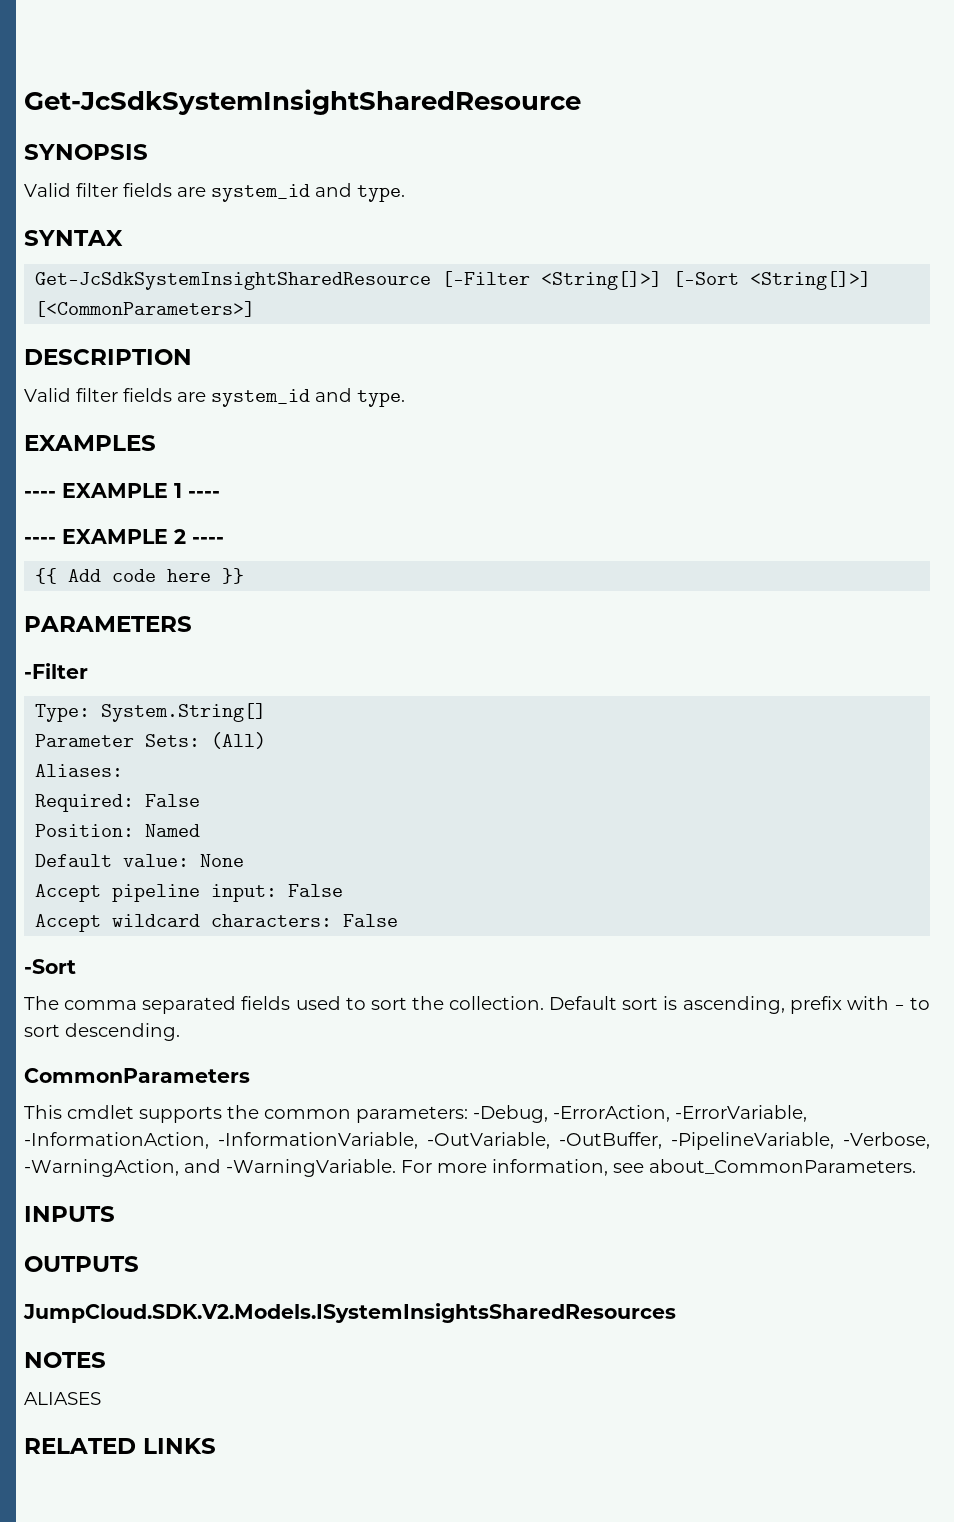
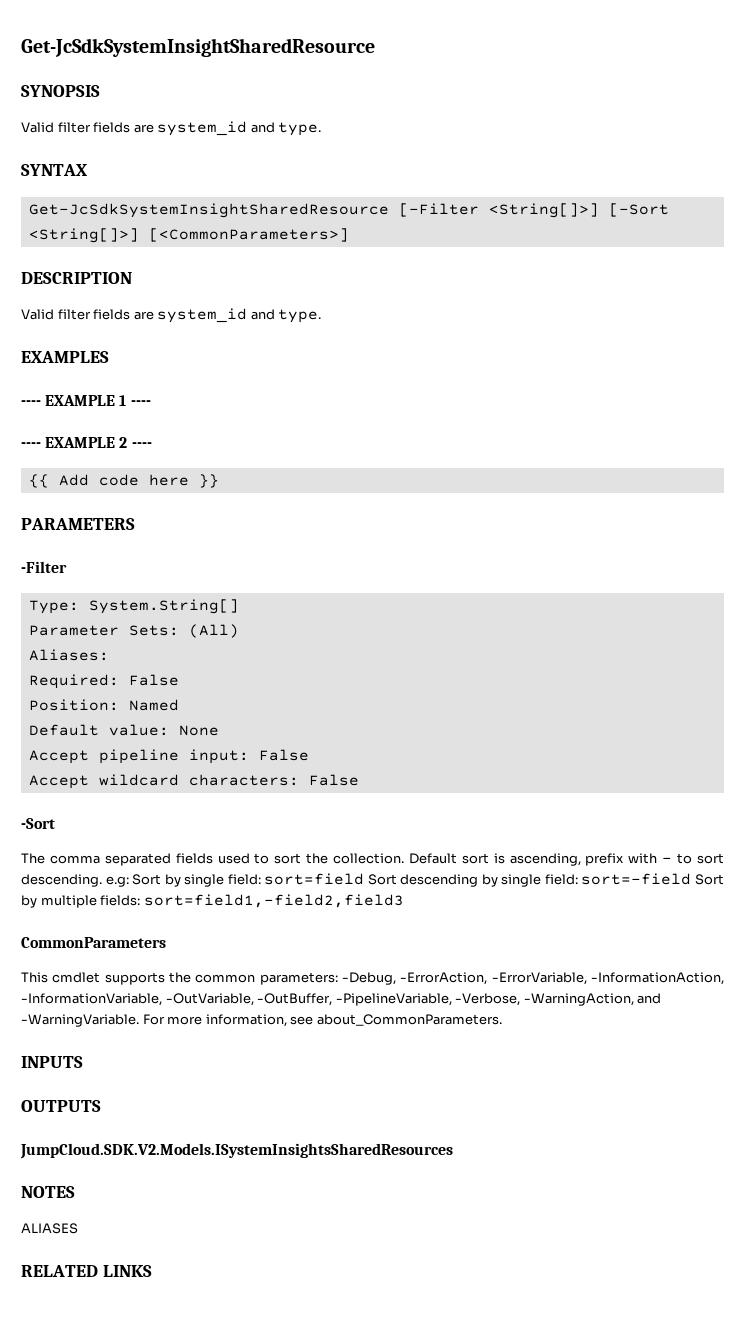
- Default sort is ascending, prefix with - to sort descending.
+ Default sort is ascending, prefix with - to sort descending. e.g: Sort by single field: sort=field Sort descending by single field: sort=-field Sort by multiple fields: sort=field1,-field2,field3

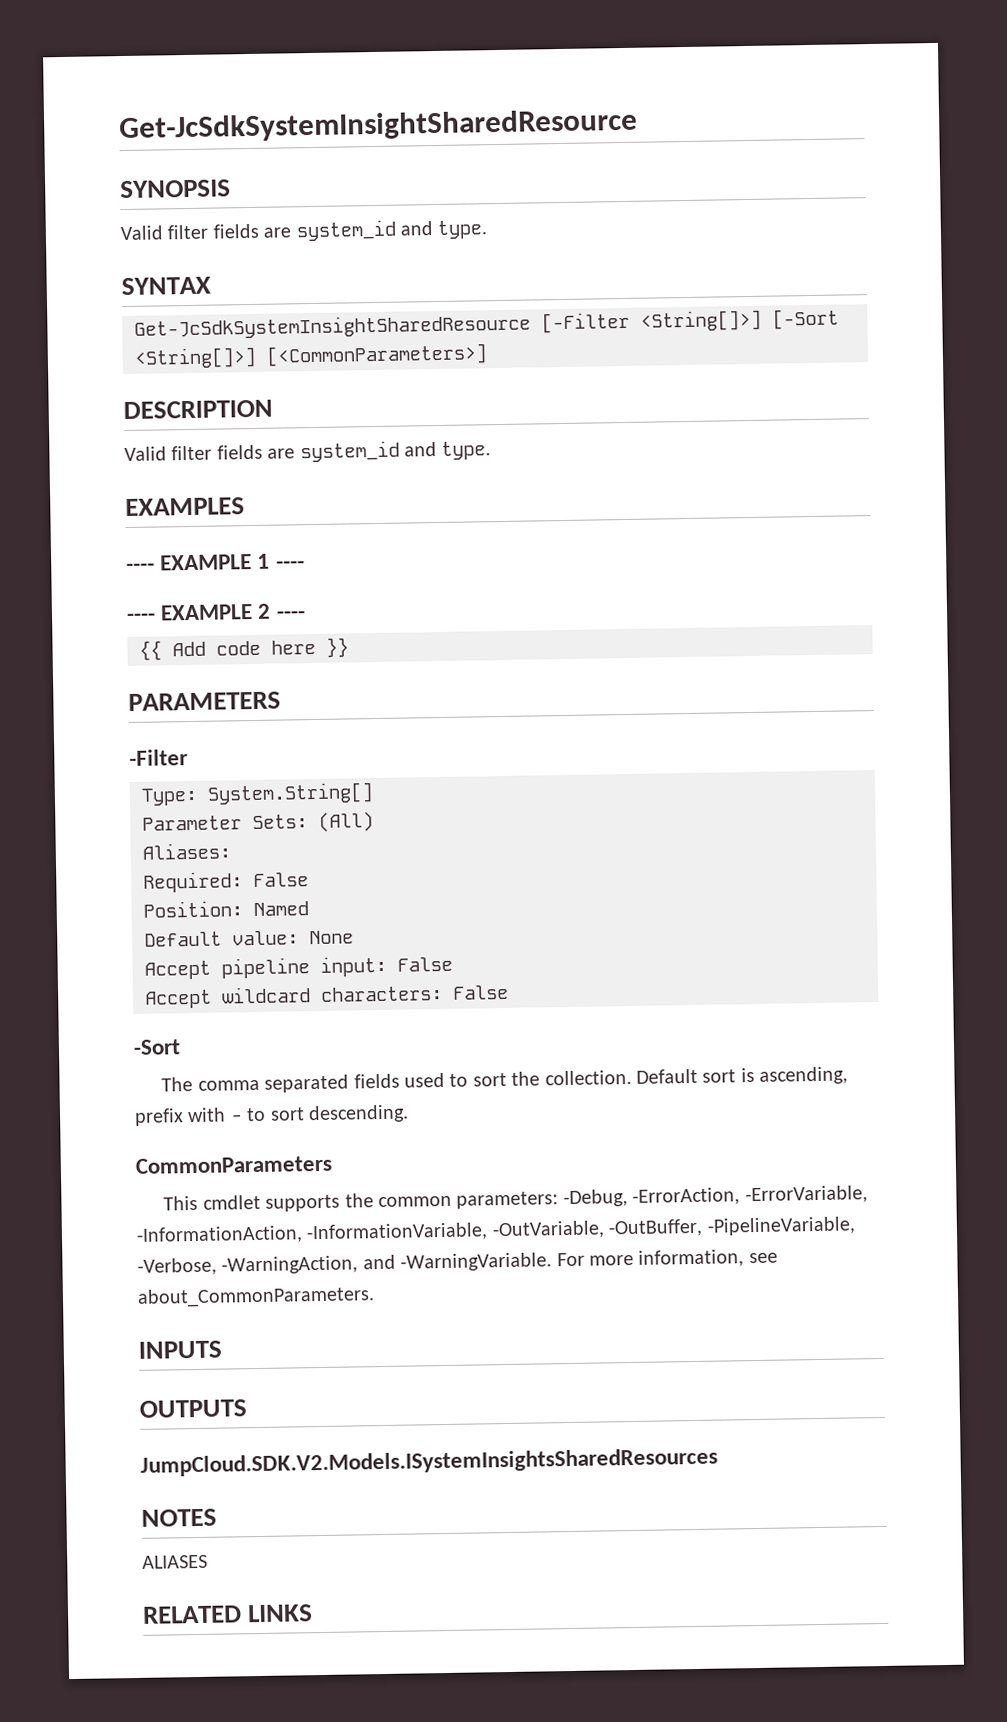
- Default sort is ascending, prefix with - to sort descending. e.g: Sort by single field: sort=field Sort descending by single field: sort=-field Sort by multiple fields: sort=field1,-field2,field3
+ Default sort is ascending, prefix with - to sort descending.

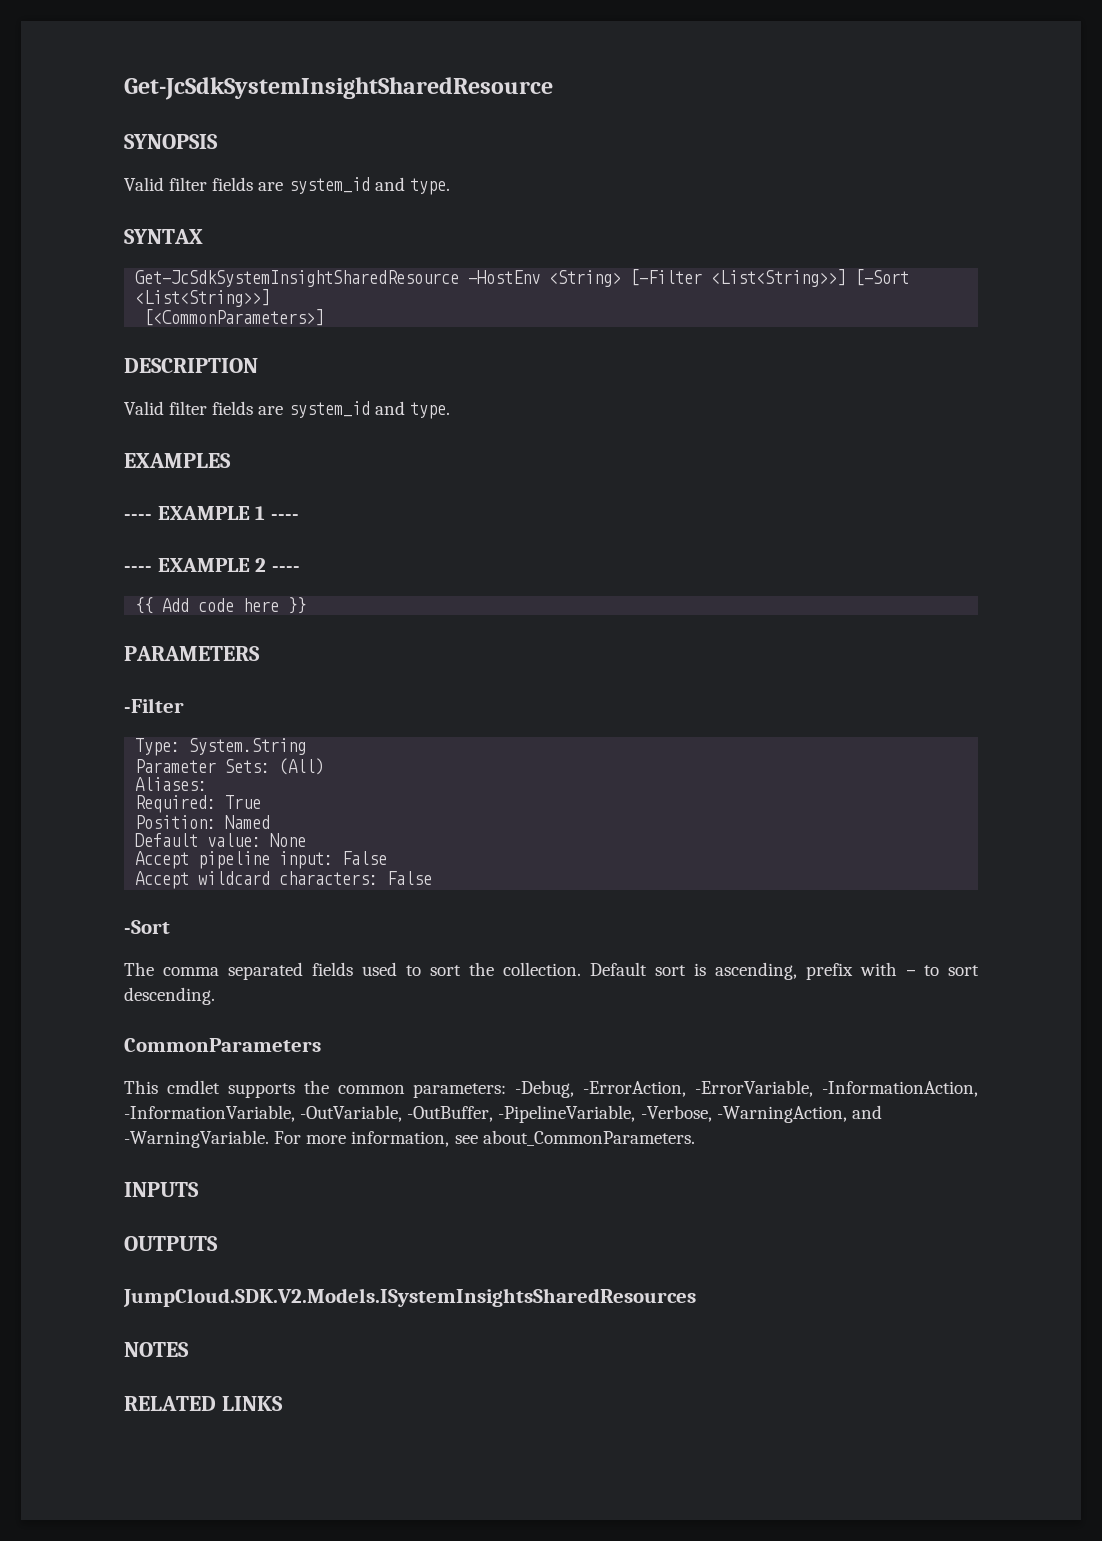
- Get-JcSdkSystemInsightSharedResource [-Filter <String[]>] [-Sort <String[]>] [<CommonParameters>]
+ Get-JcSdkSystemInsightSharedResource -HostEnv <String> [-Filter <List<String>>] [-Sort <List<String>>]
+ [<CommonParameters>]
- Type: System.String[]
+ Type: System.String
- Required: False
+ Required: True
- ALIASES

